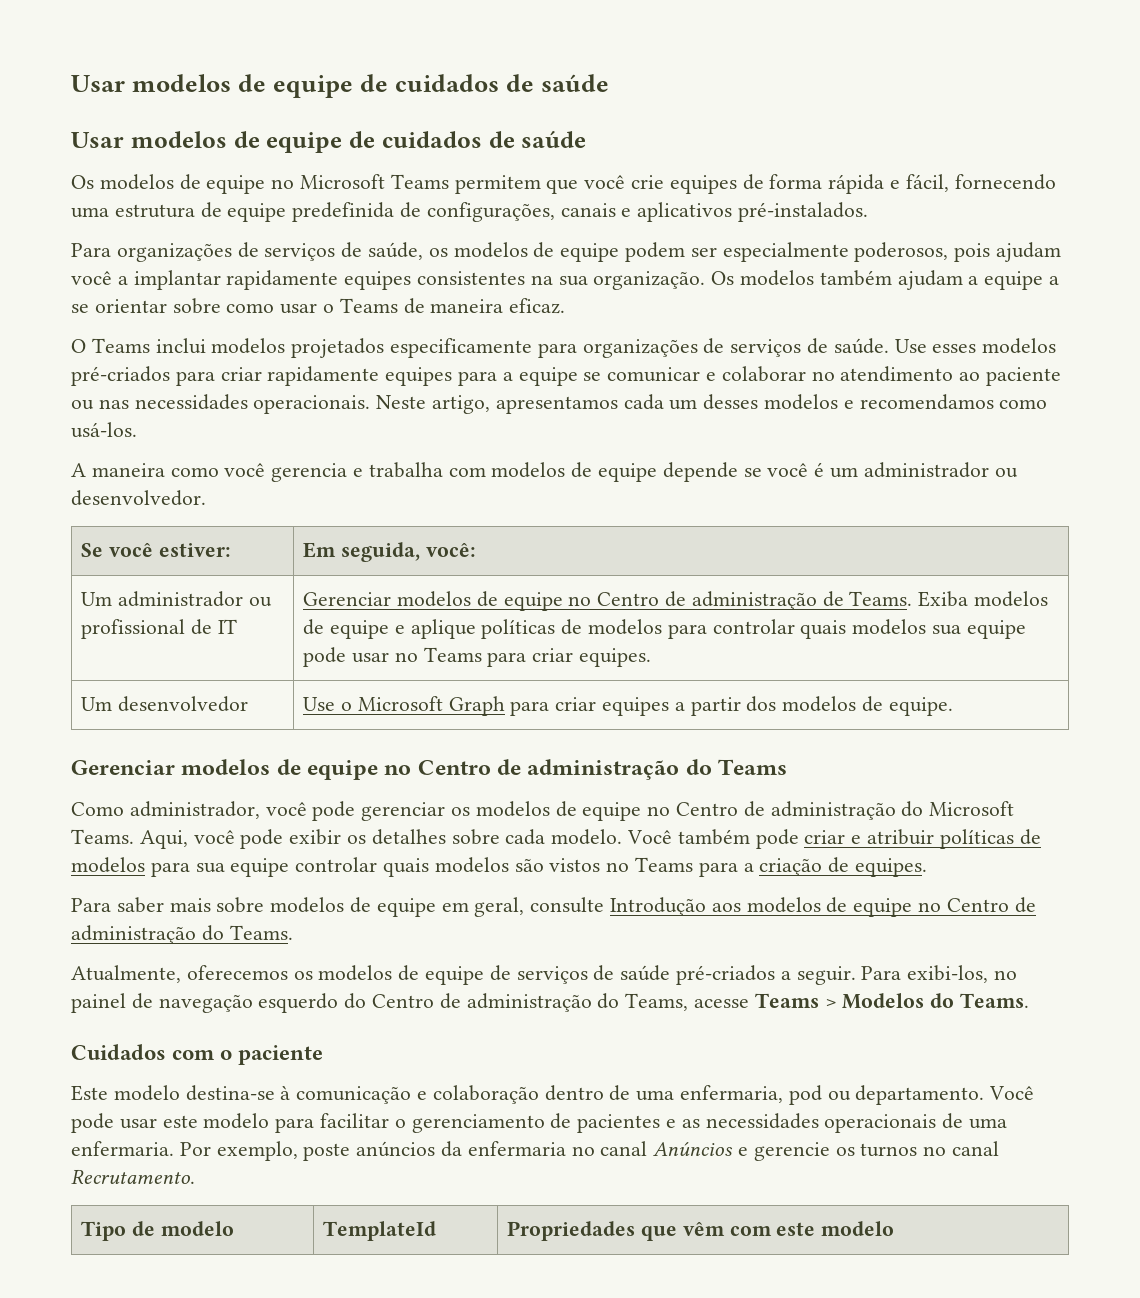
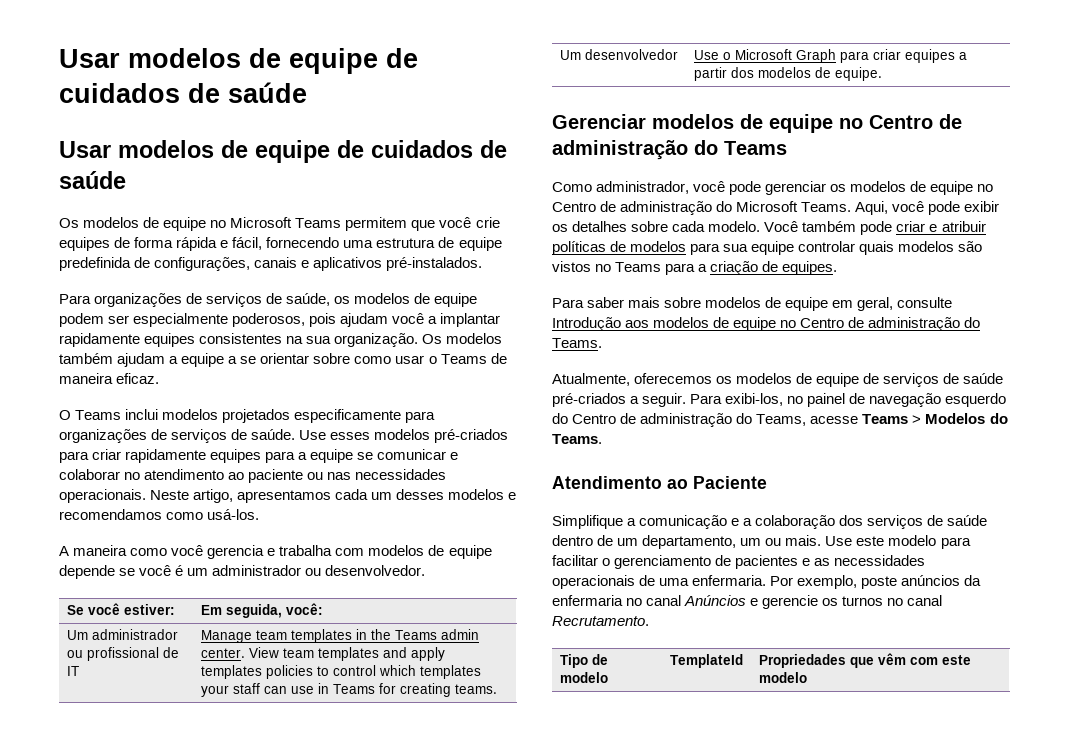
- Um administrador ou profissional de IT | Gerenciar modelos de equipe no Centro de administração de Teams. Exiba modelos de equipe e aplique políticas de modelos para controlar quais modelos sua equipe pode usar no Teams para criar equipes.
+ Um administrador ou profissional de IT | Manage team templates in the Teams admin center. View team templates and apply templates policies to control which templates your staff can use in Teams for creating teams.
- Cuidados com o paciente
- Este modelo destina-se à comunicação e colaboração dentro de uma enfermaria, pod ou departamento. Você pode usar este modelo para facilitar o gerenciamento de pacientes e as necessidades operacionais de uma enfermaria.
+ Atendimento ao Paciente
+ Simplifique a comunicação e a colaboração dos serviços de saúde dentro de um departamento, um ou mais. Use este modelo para facilitar o gerenciamento de pacientes e as necessidades operacionais de uma enfermaria.

